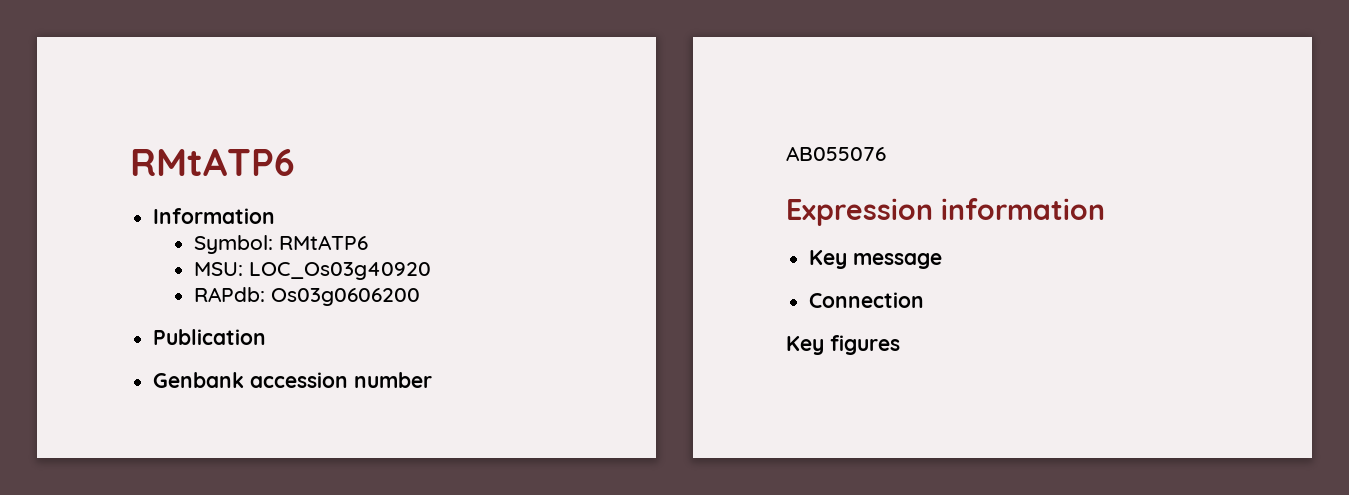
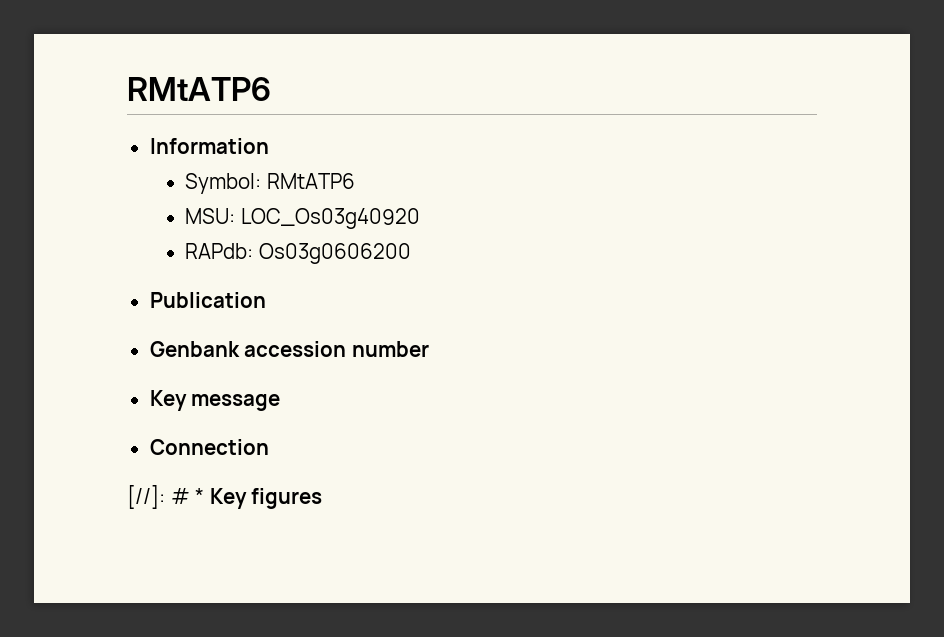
- AB055076
- Expression information
- Key figures
+ [//]: # * Key figures

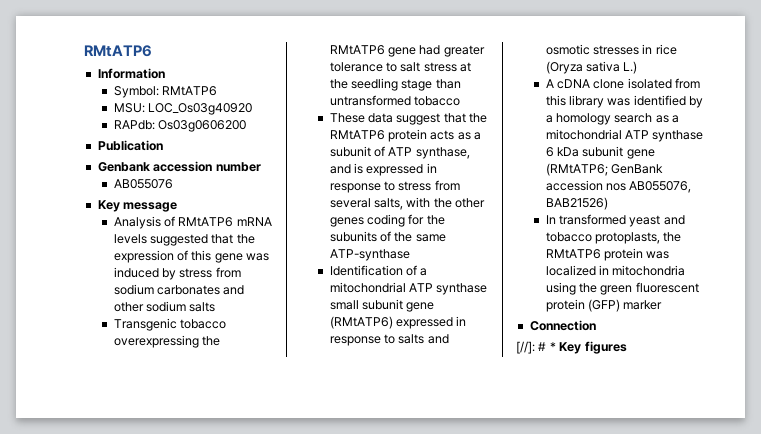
+ AB055076
+ Analysis of RMtATP6 mRNA levels suggested that the expression of this gene was induced by stress from sodium carbonates and other sodium salts
+ Transgenic tobacco overexpressing the RMtATP6 gene had greater tolerance to salt stress at the seedling stage than untransformed tobacco
+ These data suggest that the RMtATP6 protein acts as a subunit of ATP synthase, and is expressed in response to stress from several salts, with the other genes coding for the subunits of the same ATP-synthase
+ Identification of a mitochondrial ATP synthase small subunit gene (RMtATP6) expressed in response to salts and osmotic stresses in rice (Oryza sativa L.)
+ A cDNA clone isolated from this library was identified by a homology search as a mitochondrial ATP synthase 6 kDa subunit gene (RMtATP6; GenBank accession nos AB055076, BAB21526)
+ In transformed yeast and tobacco protoplasts, the RMtATP6 protein was localized in mitochondria using the green fluorescent protein (GFP) marker

